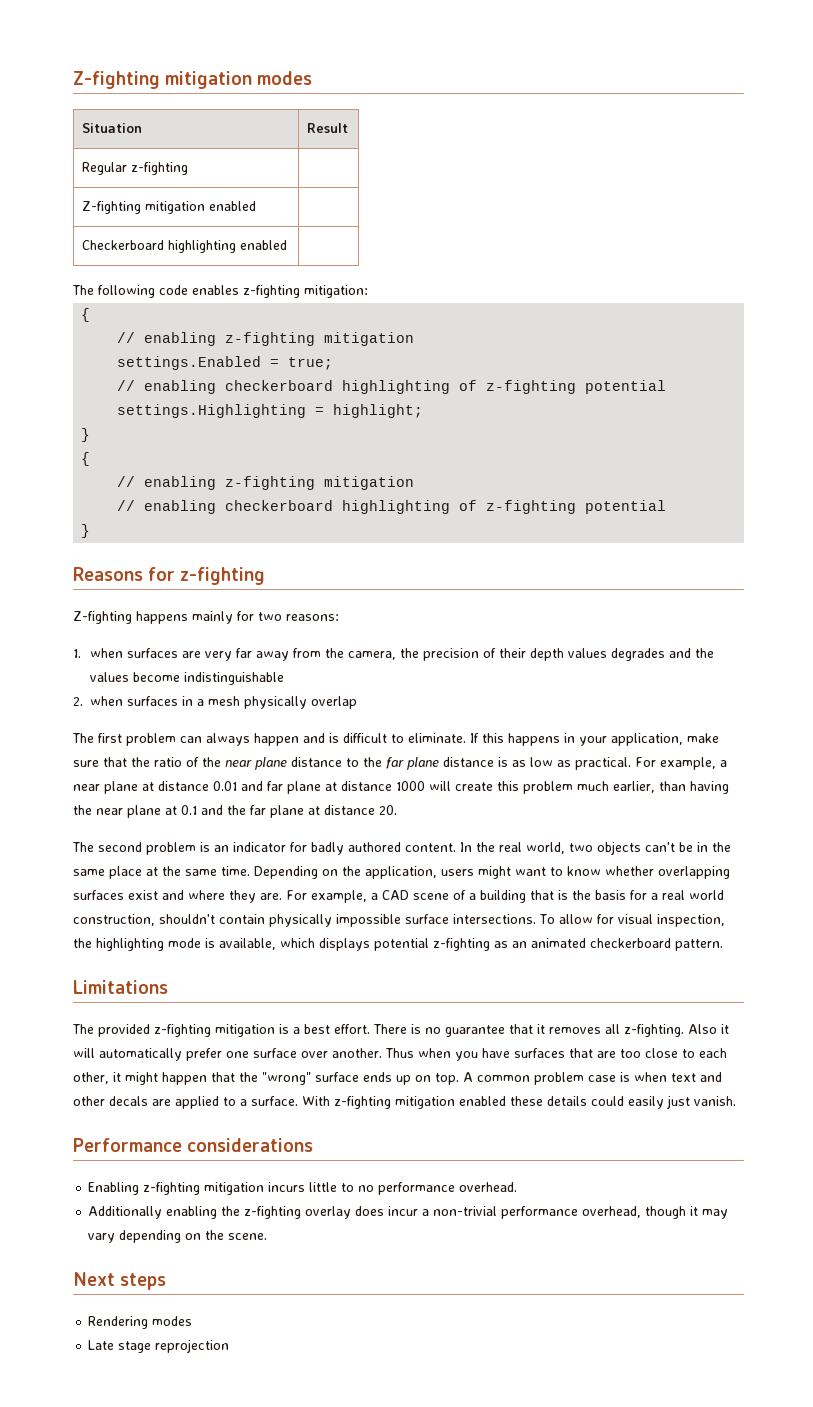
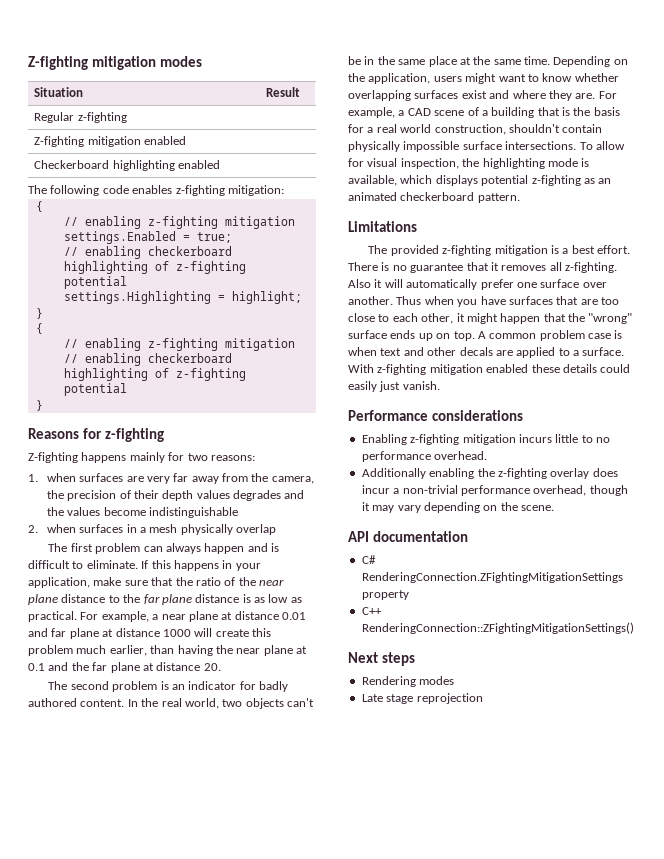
+ API documentation
+ C# RenderingConnection.ZFightingMitigationSettings property
+ C++ RenderingConnection::ZFightingMitigationSettings()

